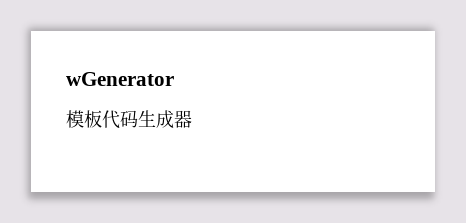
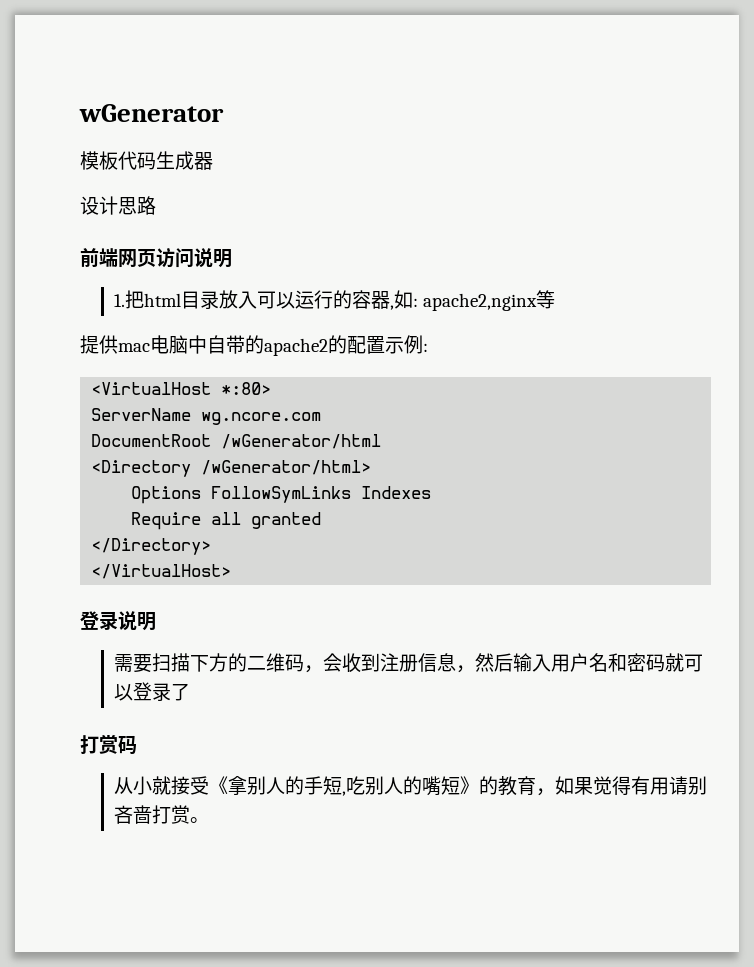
+ 设计思路
+ 前端网页访问说明
+ 1.把html目录放入可以运行的容器,如: apache2,nginx等
+ 提供mac电脑中自带的apache2的配置示例:
+ <VirtualHost *:80>
+ ServerName wg.ncore.com
+ DocumentRoot /wGenerator/html
+ <Directory /wGenerator/html>
+ Options FollowSymLinks Indexes
+ Require all granted
+ </Directory>
+ </VirtualHost>
+ 登录说明
+ 需要扫描下方的二维码，会收到注册信息，然后输入用户名和密码就可以登录了
+ 打赏码
+ 从小就接受《拿别人的手短,吃别人的嘴短》的教育，如果觉得有用请别吝啬打赏。

